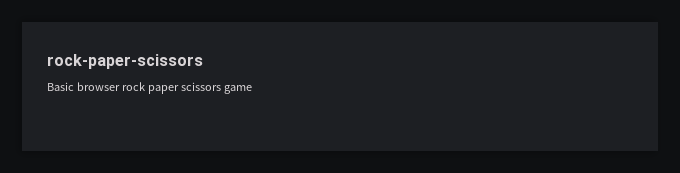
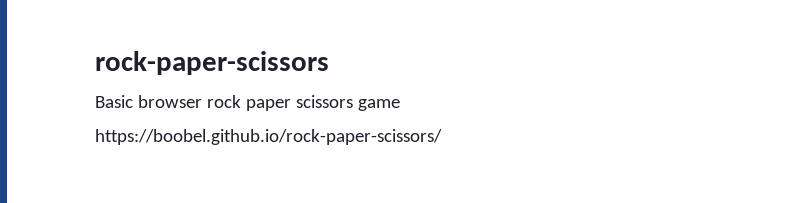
+ https://boobel.github.io/rock-paper-scissors/

